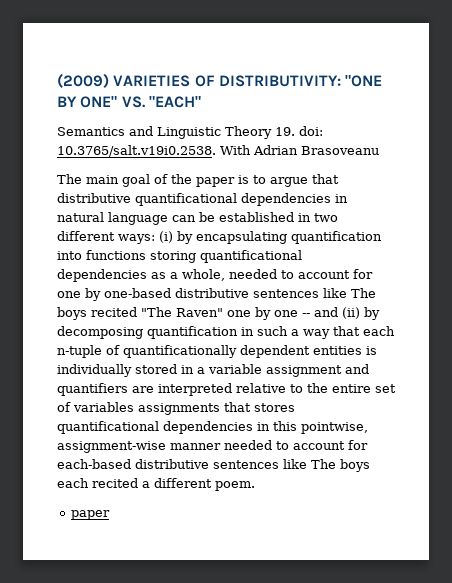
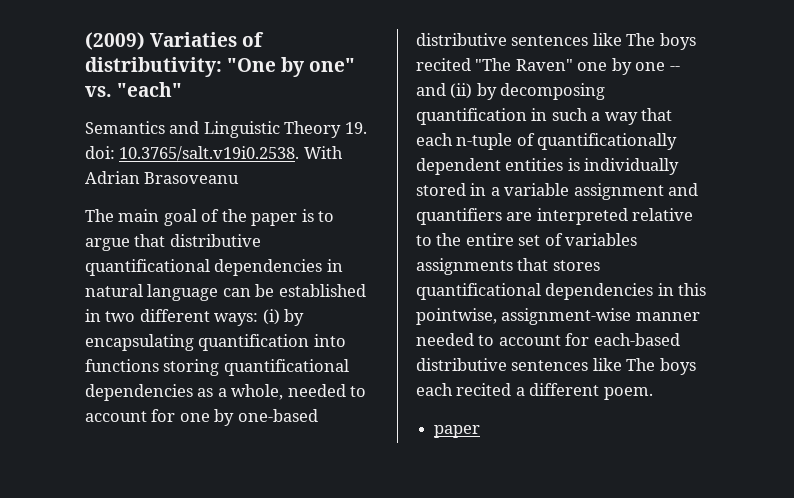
- (2009) VARIETIES OF DISTRIBUTIVITY: "ONE BY ONE" VS. "EACH"
+ (2009) Variaties of distributivity: "One by one" vs. "each"

